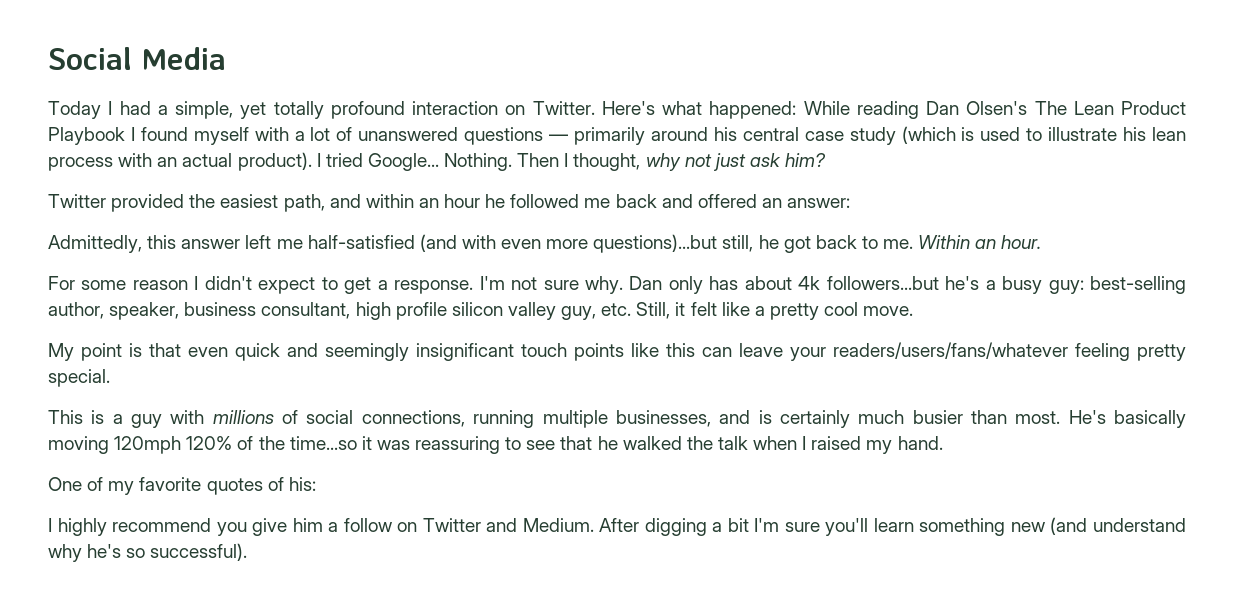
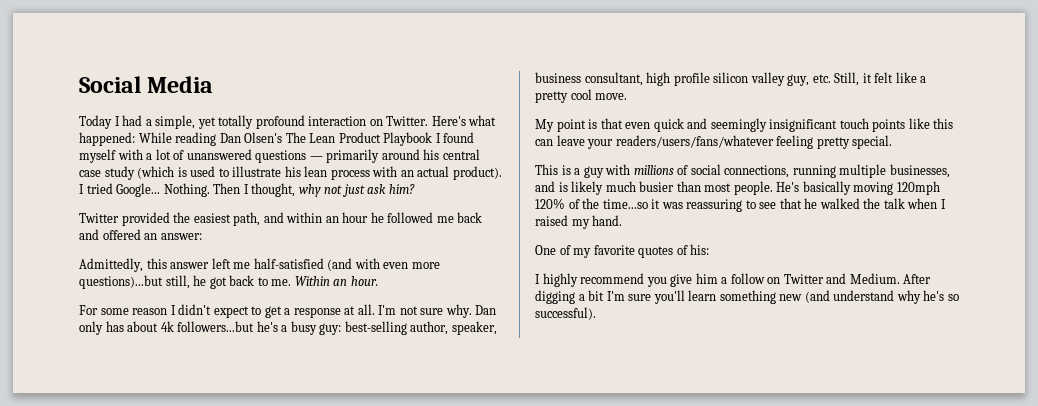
- For some reason I didn't expect to get a response.
+ For some reason I didn't expect to get a response at all.
- This is a guy with millions of social connections, running multiple businesses, and is certainly much busier than most.
+ This is a guy with millions of social connections, running multiple businesses, and is likely much busier than most people.

